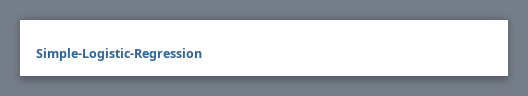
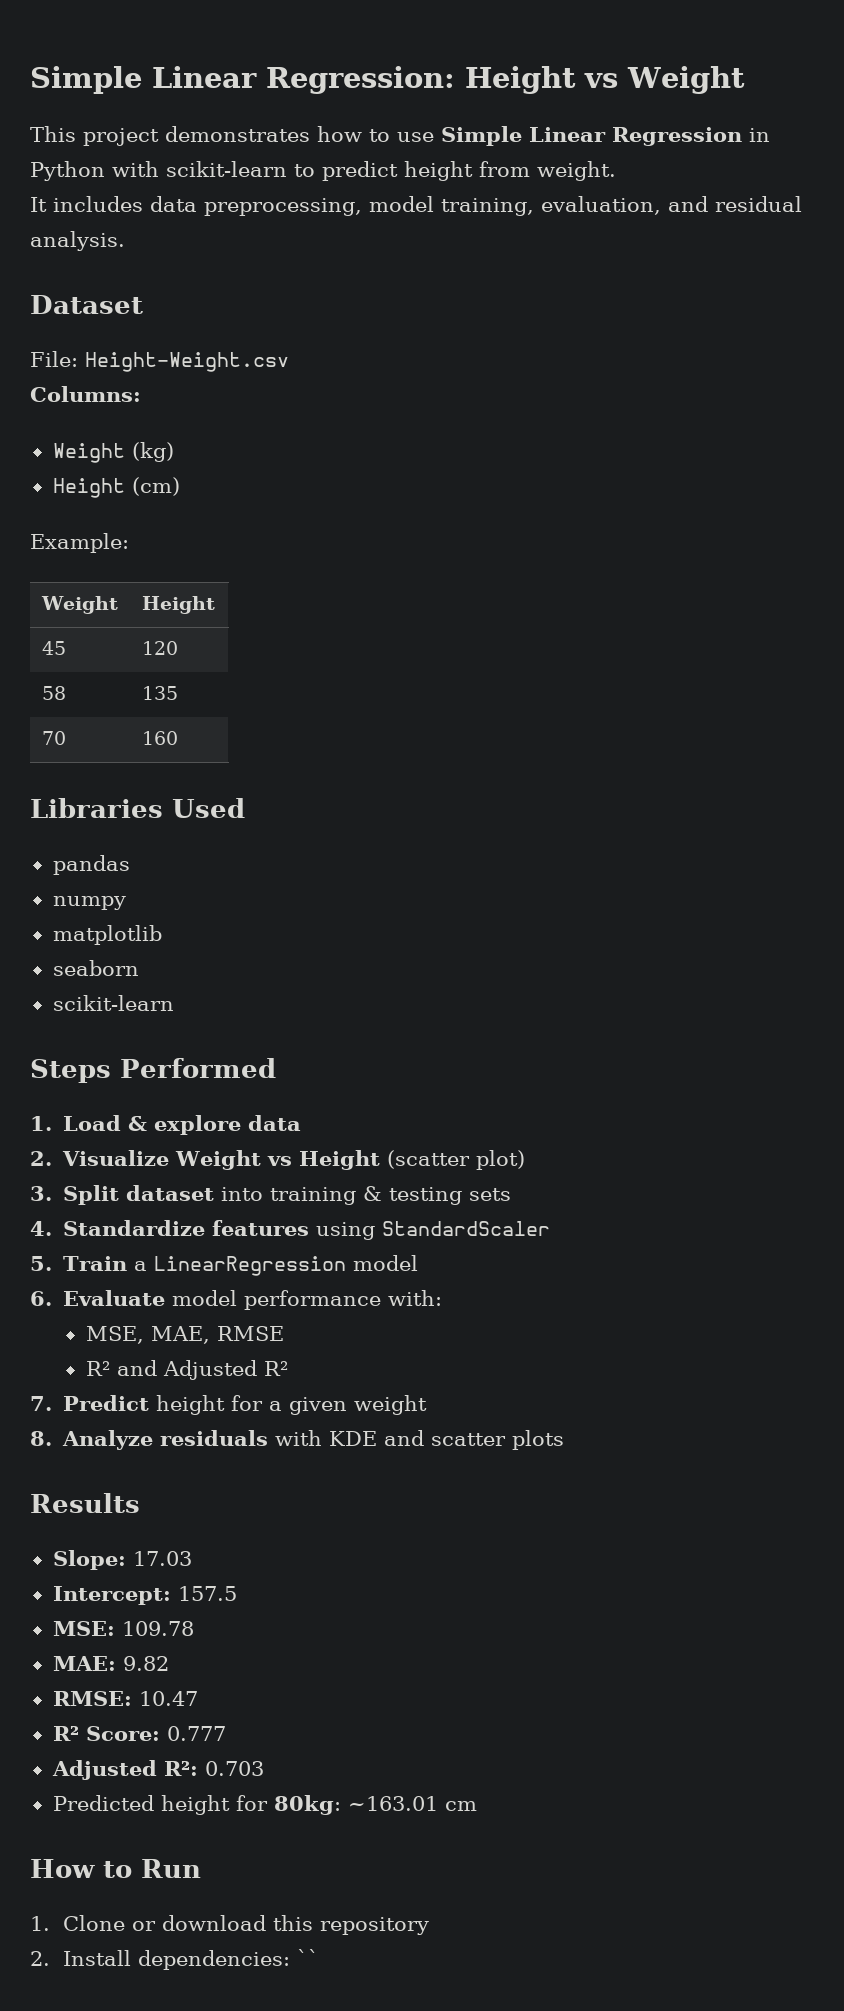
- Simple-Logistic-Regression
+ Simple Linear Regression: Height vs Weight
+ This project demonstrates how to use Simple Linear Regression in Python with scikit-learn to predict height from weight.
+ It includes data preprocessing, model training, evaluation, and residual analysis.
+ Dataset
+ File: Height-Weight.csv
+ Columns:
+ Weight (kg)
+ Height (cm)
+ Example:
+ Weight | Height
+ 45 | 120
+ 58 | 135
+ 70 | 160
+ Libraries Used
+ pandas
+ numpy
+ matplotlib
+ seaborn
+ scikit-learn
+ Steps Performed
+ 1. Load & explore data
+ 2. Visualize Weight vs Height (scatter plot)
+ 3. Split dataset into training & testing sets
+ 4. Standardize features using StandardScaler
+ 5. Train a LinearRegression model
+ 6. Evaluate model performance with:
+ MSE, MAE, RMSE
+ R² and Adjusted R²
+ 7. Predict height for a given weight
+ 8. Analyze residuals with KDE and scatter plots
+ Results
+ Slope: 17.03
+ Intercept: 157.5
+ MSE: 109.78
+ MAE: 9.82
+ RMSE: 10.47
+ R² Score: 0.777
+ Adjusted R²: 0.703
+ Predicted height for 80kg: ~163.01 cm
+ How to Run
+ 1. Clone or download this repository
+ 2. Install dependencies: ``

